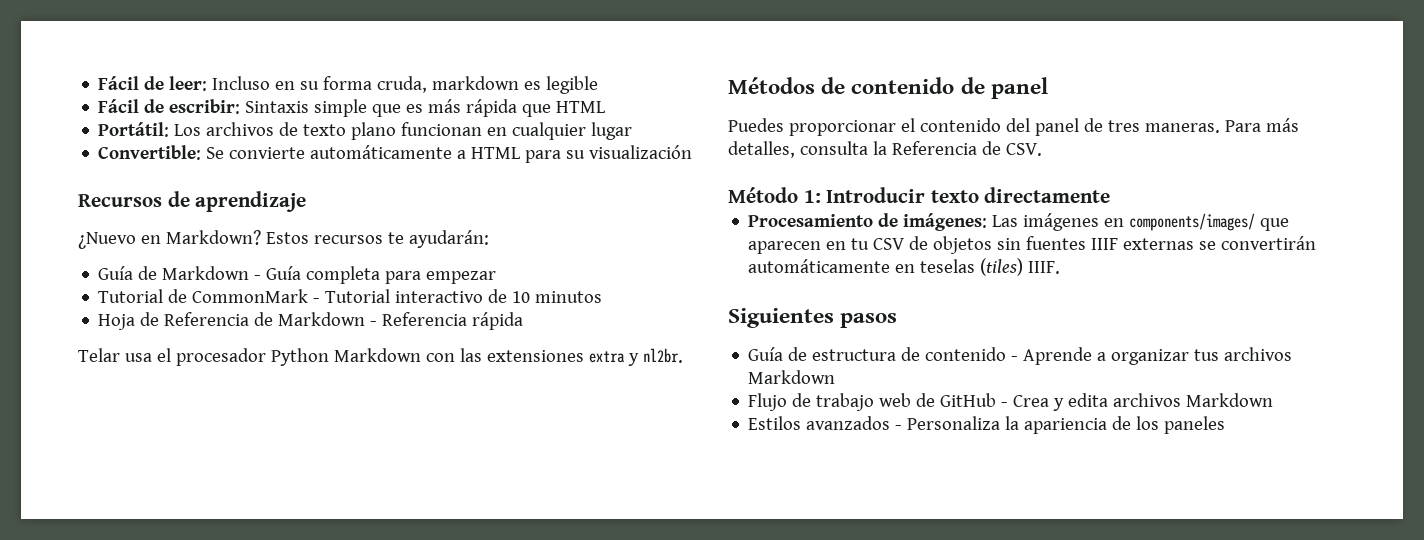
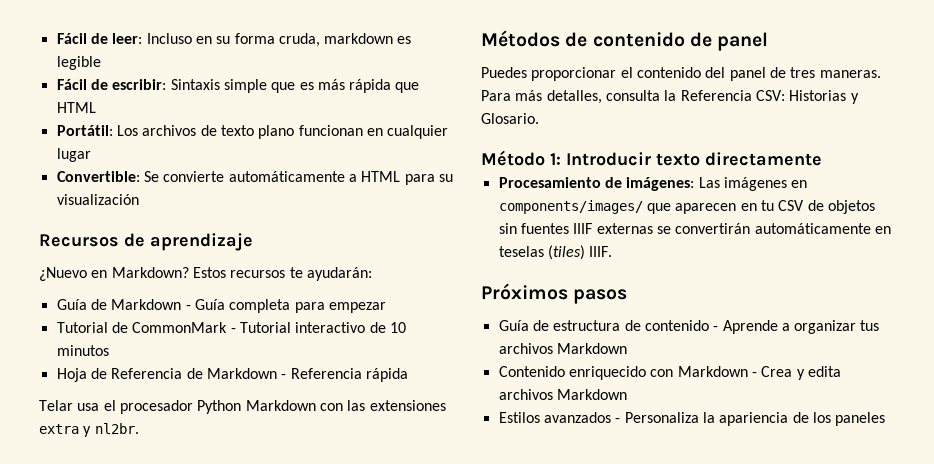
- Para más detalles, consulta la Referencia de CSV.
+ Para más detalles, consulta la Referencia CSV: Historias y Glosario.
- Siguientes pasos
+ Próximos pasos
- Flujo de trabajo web de GitHub - Crea y edita archivos Markdown
+ Contenido enriquecido con Markdown - Crea y edita archivos Markdown

